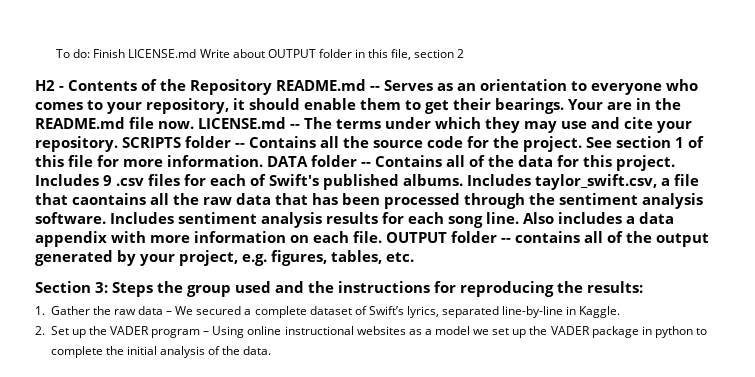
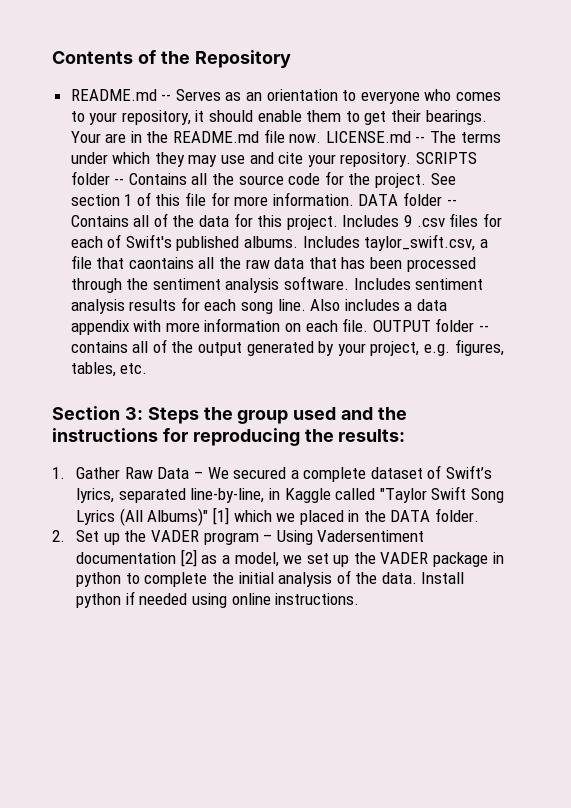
- To do: Finish LICENSE.md Write about OUTPUT folder in this file, section 2
- H2 - Contents of the Repository README.md -- Serves as an orientation to everyone who comes to your repository, it should enable them to get their bearings.
+ Contents of the Repository
+ README.md -- Serves as an orientation to everyone who comes to your repository, it should enable them to get their bearings.
- 1. Gather the raw data – We secured a complete dataset of Swift’s lyrics, separated line-by-line in Kaggle.
+ 1. Gather Raw Data – We secured a complete dataset of Swift’s lyrics, separated line-by-line, in Kaggle called "Taylor Swift Song Lyrics (All Albums)" [1] which we placed in the DATA folder.
- 2. Set up the VADER program – Using online instructional websites as a model we set up the VADER package in python to complete the initial analysis of the data.
+ 2. Set up the VADER program – Using Vadersentiment documentation [2] as a model, we set up the VADER package in python to complete the initial analysis of the data.
+ Install python if needed using online instructions.

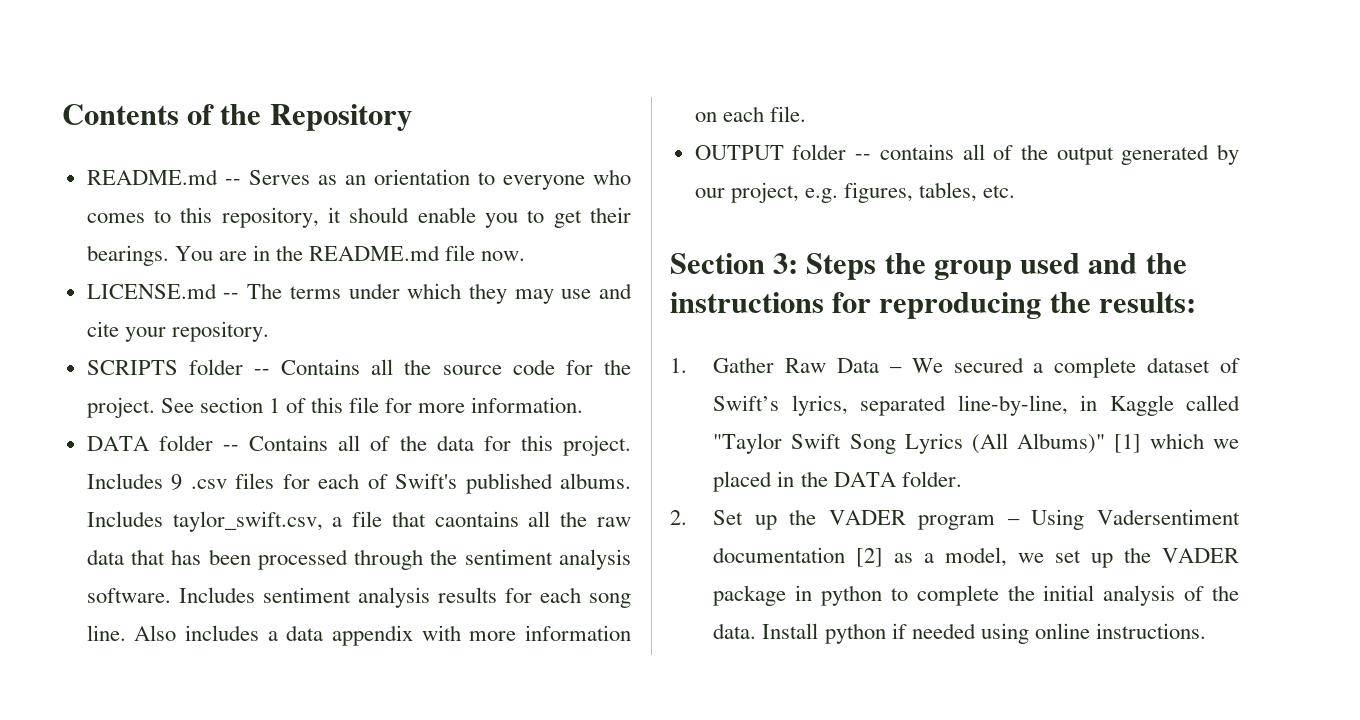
- README.md -- Serves as an orientation to everyone who comes to your repository, it should enable them to get their bearings.
+ README.md -- Serves as an orientation to everyone who comes to this repository, it should enable you to get their bearings.
- Your are in the README.md file now. LICENSE.md -- The terms under which they may use and cite your repository. SCRIPTS folder -- Contains all the source code for the project.
+ You are in the README.md file now.
+ LICENSE.md -- The terms under which they may use and cite your repository.
+ SCRIPTS folder -- Contains all the source code for the project.
- See section 1 of this file for more information. DATA folder -- Contains all of the data for this project.
+ See section 1 of this file for more information.
+ DATA folder -- Contains all of the data for this project.
- Also includes a data appendix with more information on each file. OUTPUT folder -- contains all of the output generated by your project, e.g. figures, tables, etc.
+ Also includes a data appendix with more information on each file.
+ OUTPUT folder -- contains all of the output generated by our project, e.g. figures, tables, etc.

